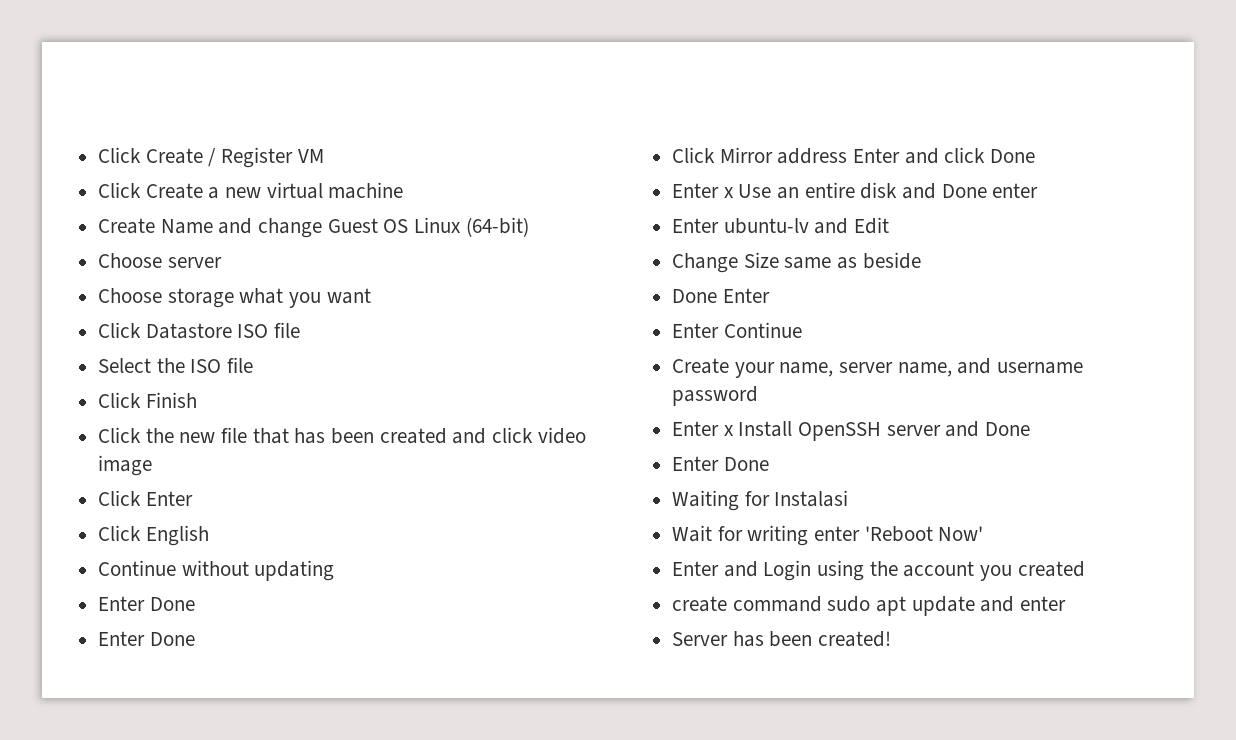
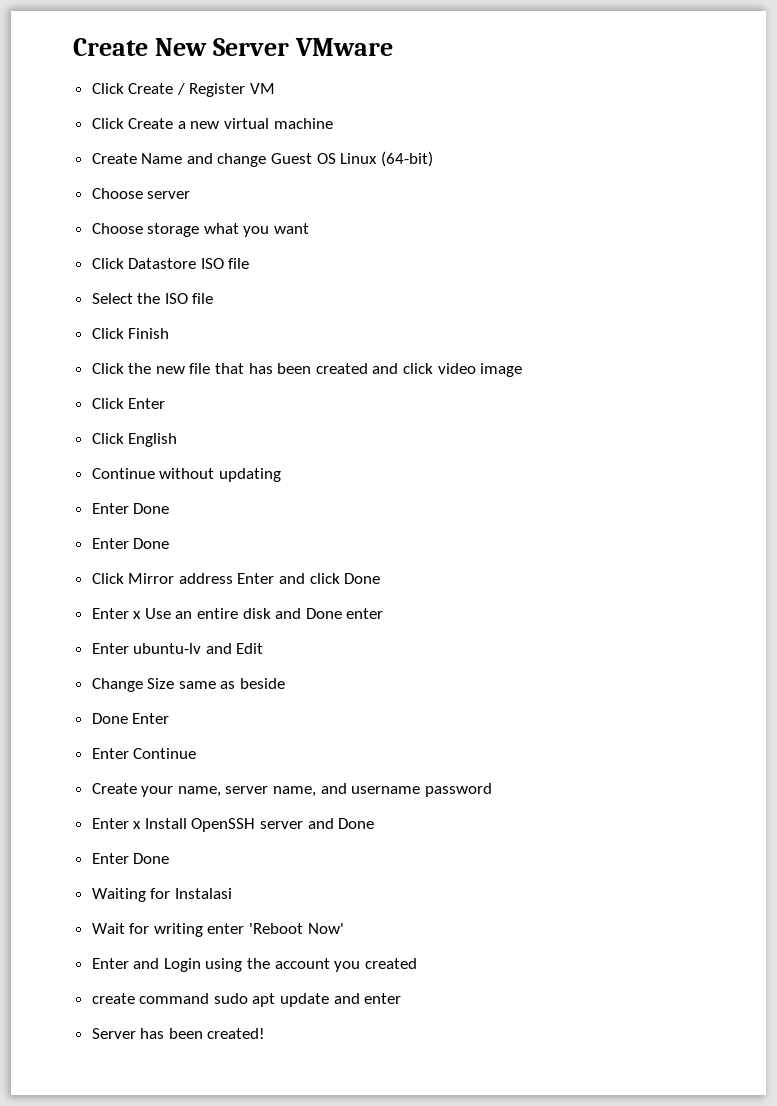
+ Create New Server VMware

